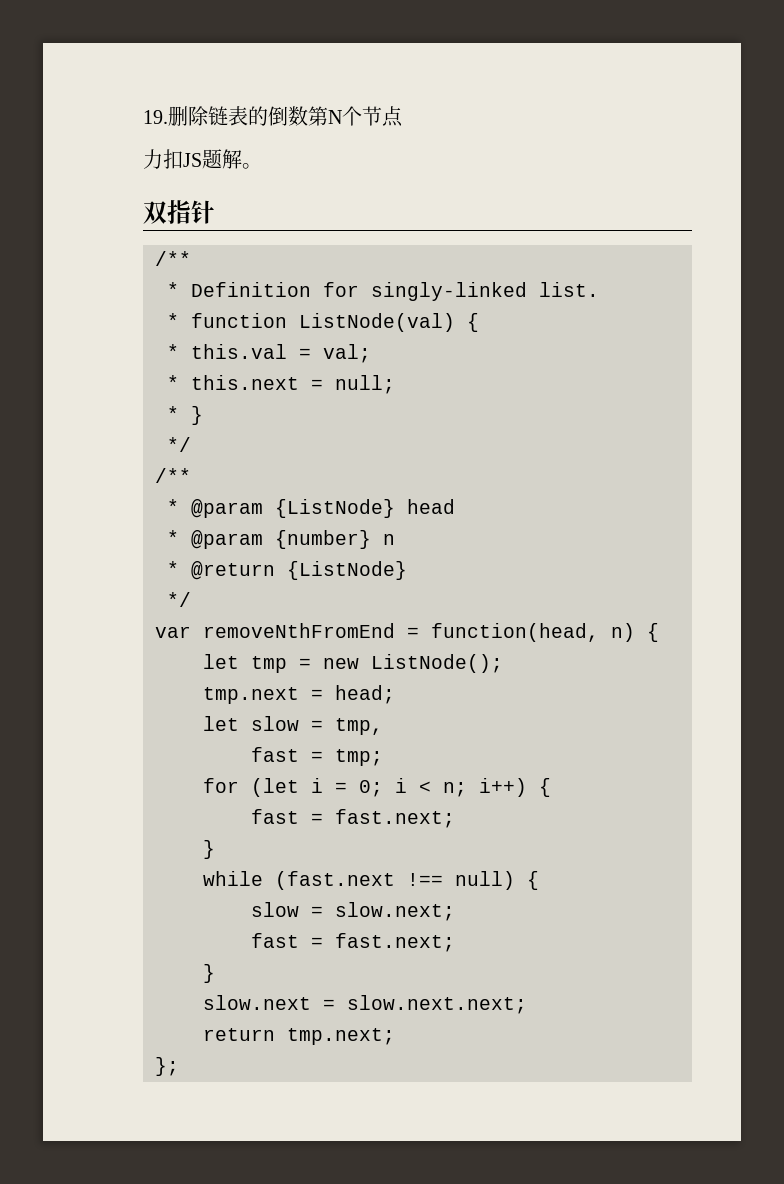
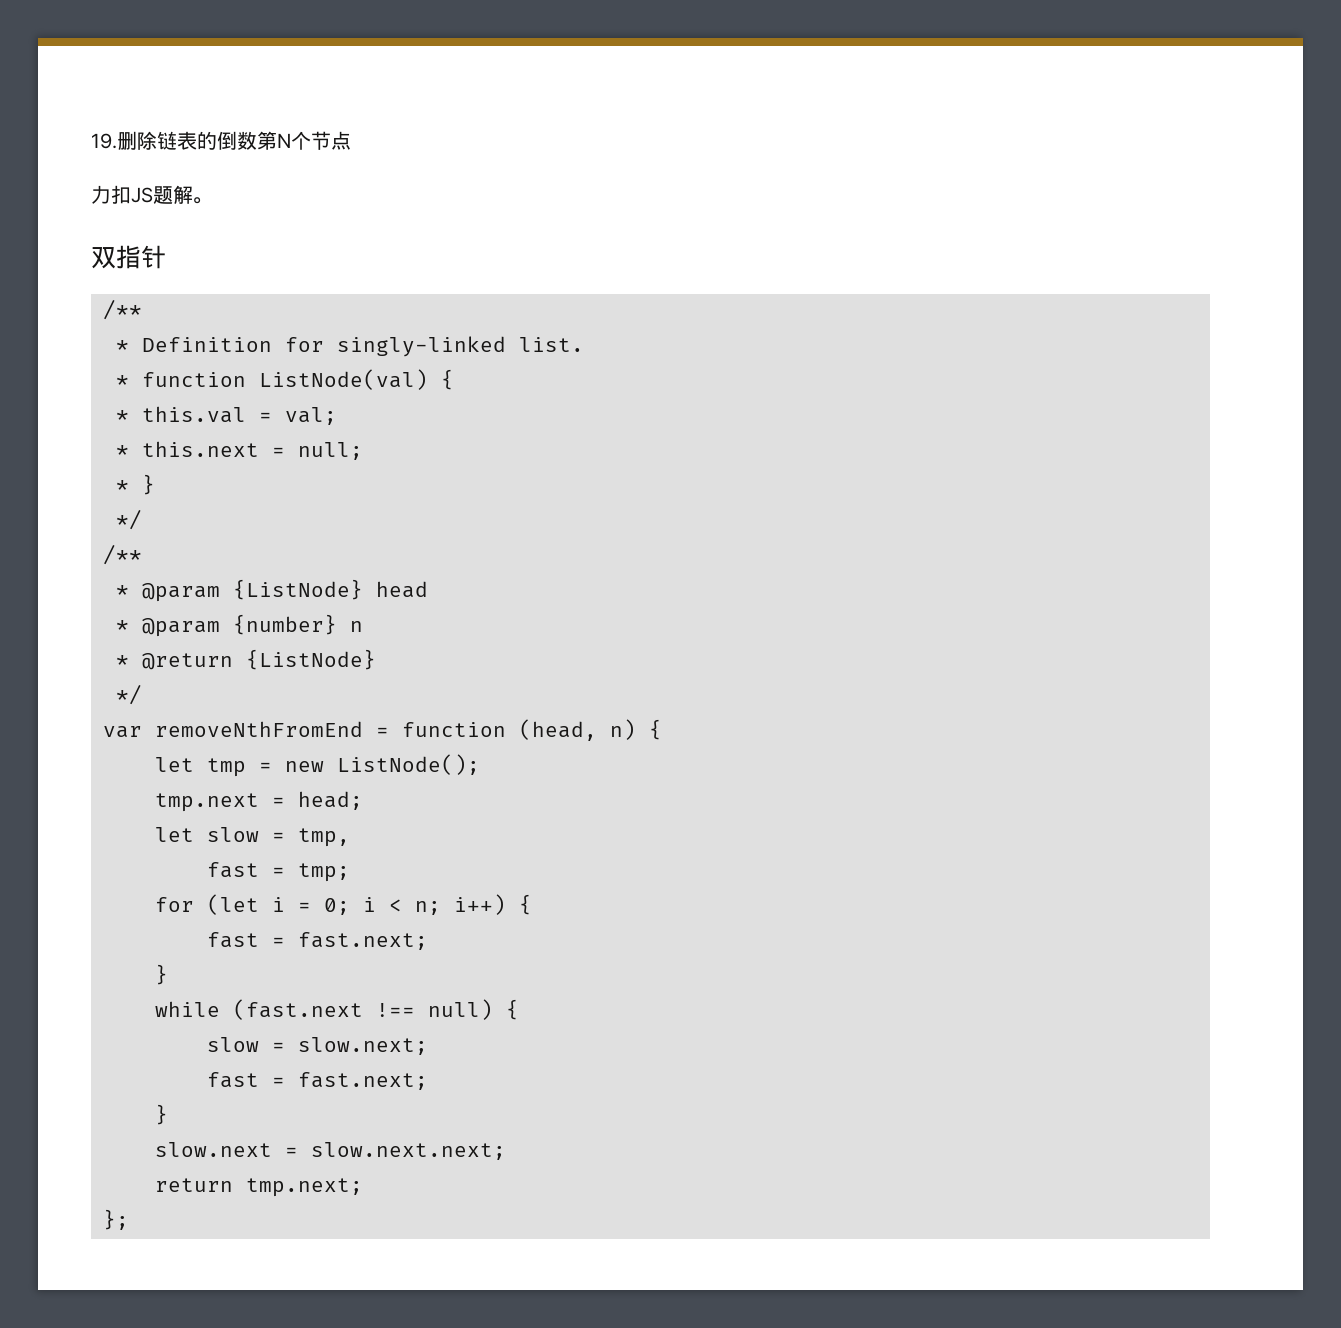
- var removeNthFromEnd = function(head, n) {
+ var removeNthFromEnd = function (head, n) {

